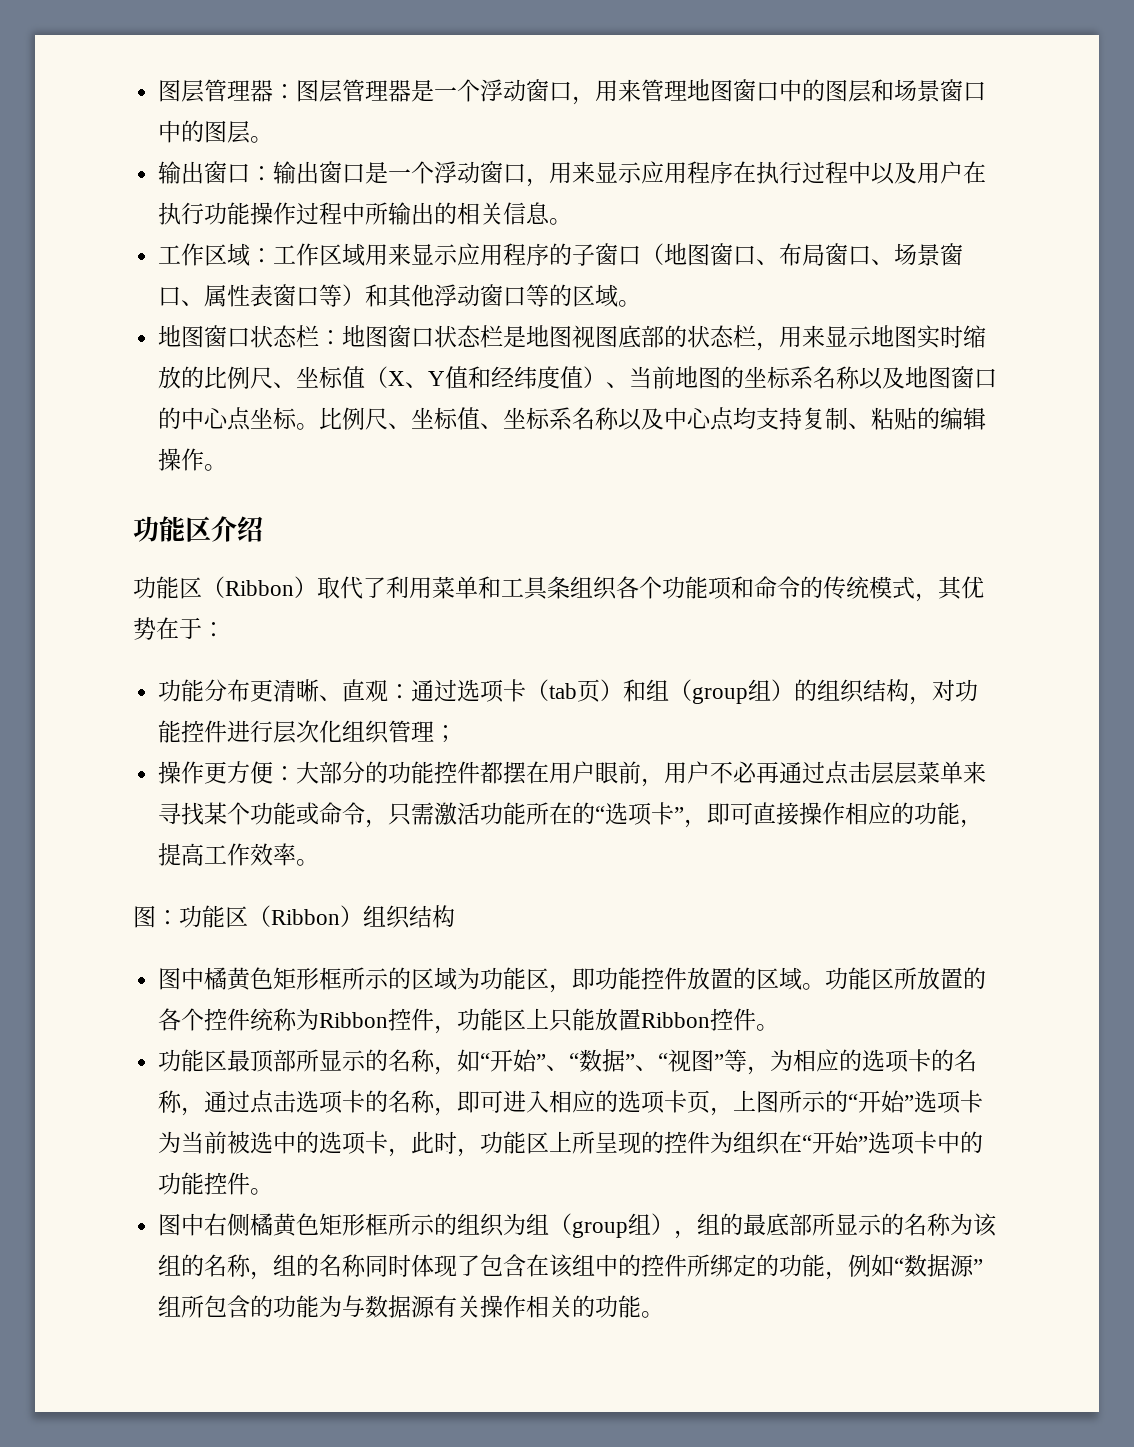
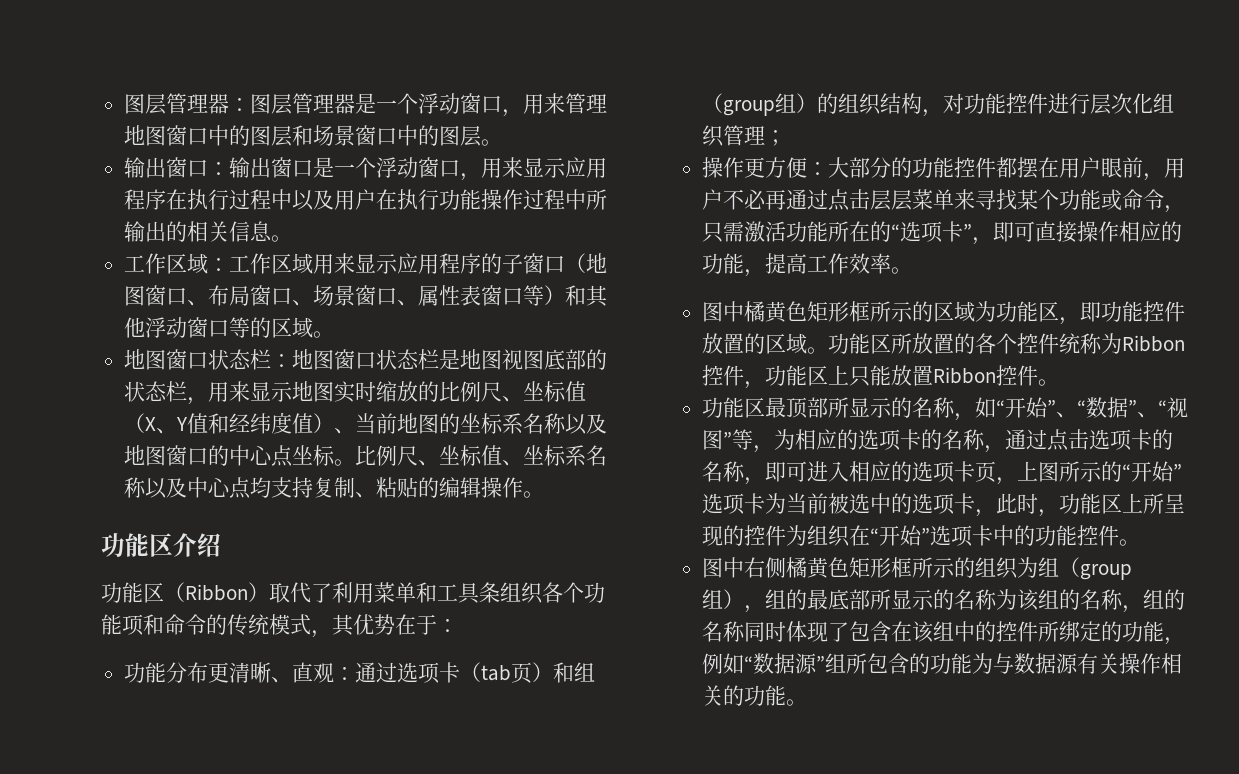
- 图：功能区（Ribbon）组织结构

